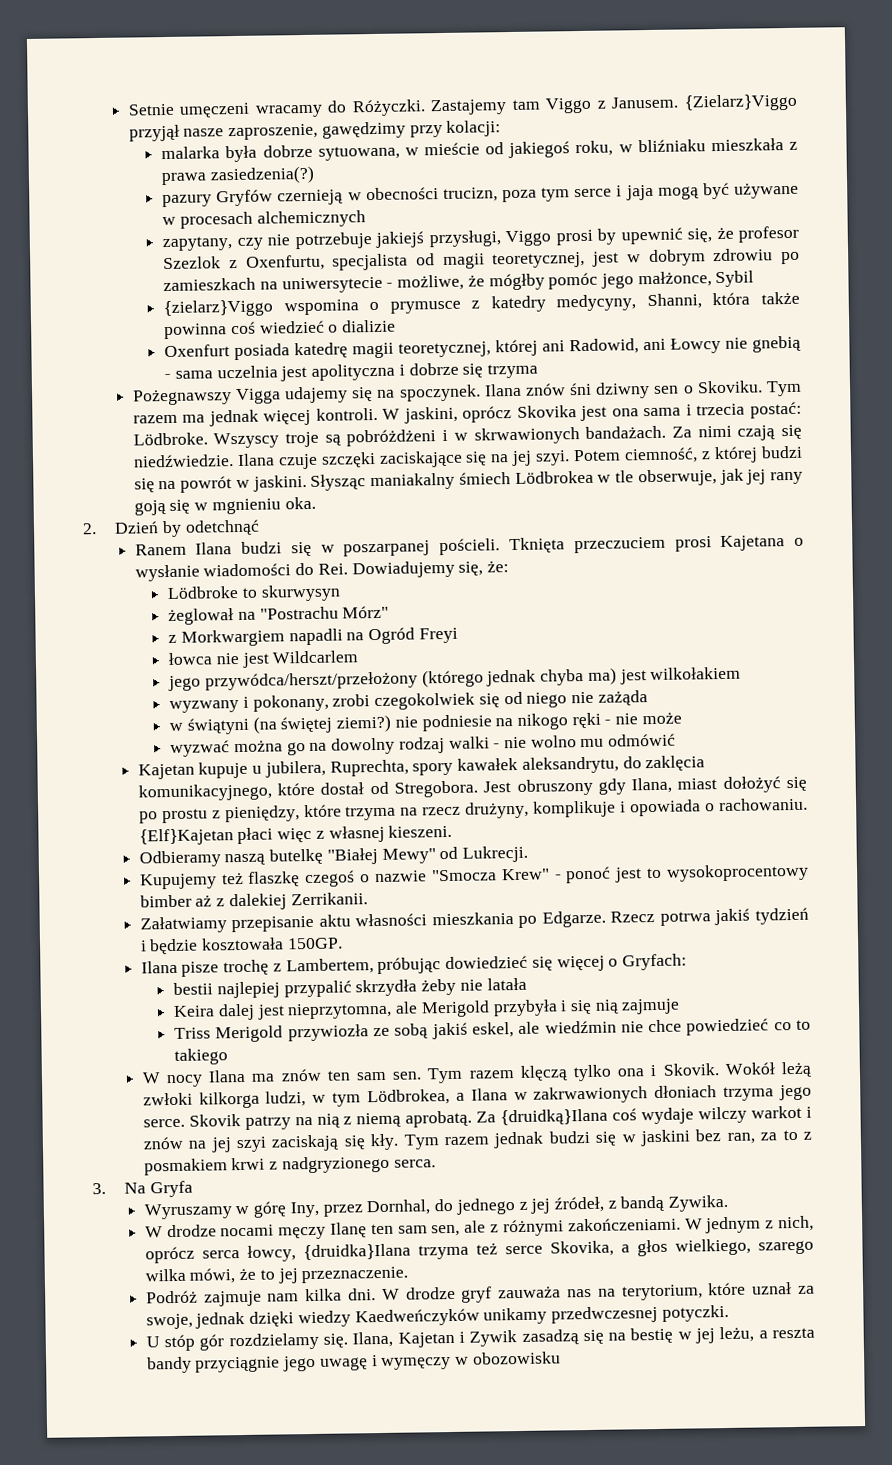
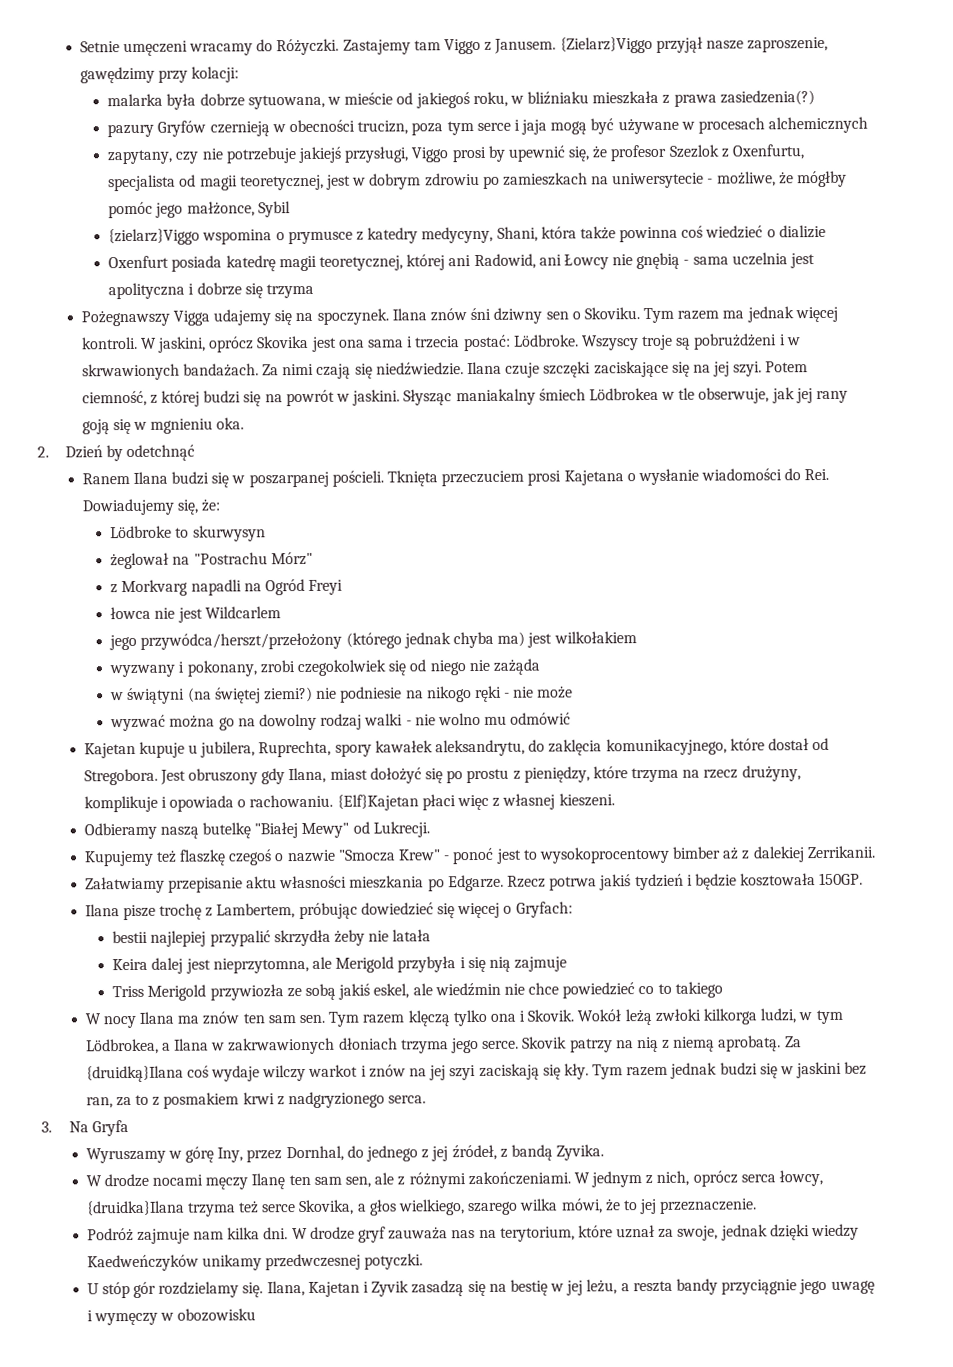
- {zielarz}Viggo wspomina o prymusce z katedry medycyny, Shanni, która także powinna coś wiedzieć o dializie
+ {zielarz}Viggo wspomina o prymusce z katedry medycyny, Shani, która także powinna coś wiedzieć o dializie
- Oxenfurt posiada katedrę magii teoretycznej, której ani Radowid, ani Łowcy nie gnebią - sama uczelnia jest apolityczna i dobrze się trzyma
+ Oxenfurt posiada katedrę magii teoretycznej, której ani Radowid, ani Łowcy nie gnębią - sama uczelnia jest apolityczna i dobrze się trzyma
- Wszyscy troje są pobróżdżeni i w skrwawionych bandażach.
+ Wszyscy troje są pobrużdżeni i w skrwawionych bandażach.
- z Morkwargiem napadli na Ogród Freyi
+ z Morkvarg napadli na Ogród Freyi
- Wyruszamy w górę Iny, przez Dornhal, do jednego z jej źródeł, z bandą Zywika.
+ Wyruszamy w górę Iny, przez Dornhal, do jednego z jej źródeł, z bandą Zyvika.
- Ilana, Kajetan i Zywik zasadzą się na bestię w jej leżu, a reszta bandy przyciągnie jego uwagę i wymęczy w obozowisku
+ Ilana, Kajetan i Zyvik zasadzą się na bestię w jej leżu, a reszta bandy przyciągnie jego uwagę i wymęczy w obozowisku

